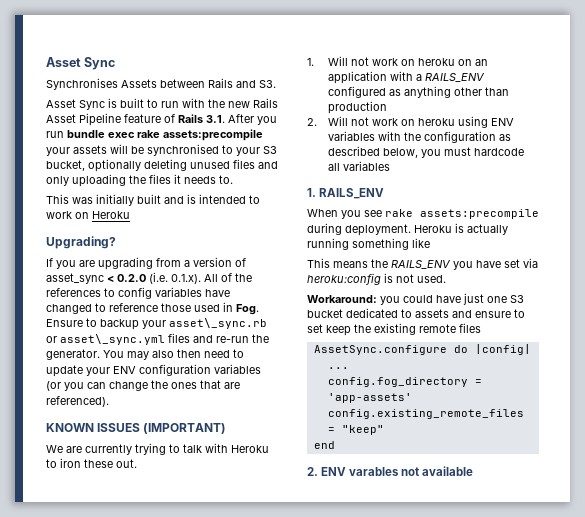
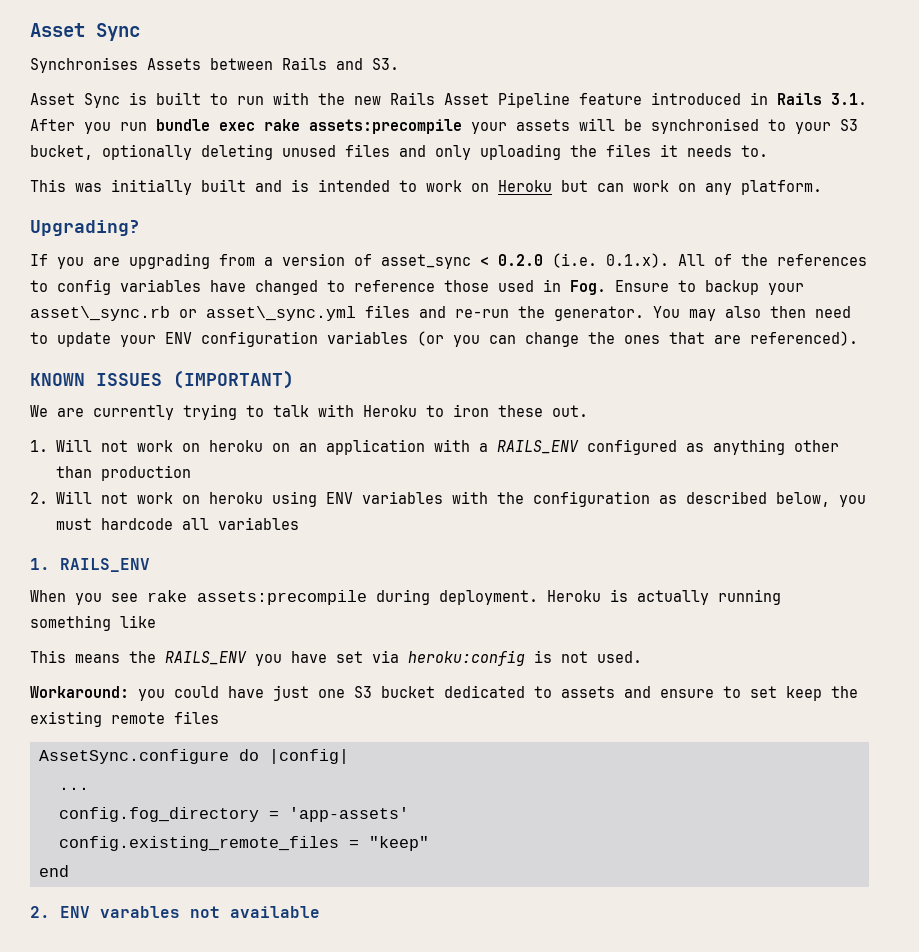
- Asset Sync is built to run with the new Rails Asset Pipeline feature of Rails 3.1. After you run bundle exec rake assets:precompile your assets will be synchronised to your S3 bucket, optionally deleting unused files and only uploading the files it needs to.
+ Asset Sync is built to run with the new Rails Asset Pipeline feature introduced in Rails 3.1. After you run bundle exec rake assets:precompile your assets will be synchronised to your S3 bucket, optionally deleting unused files and only uploading the files it needs to.
- This was initially built and is intended to work on Heroku
+ This was initially built and is intended to work on Heroku but can work on any platform.

